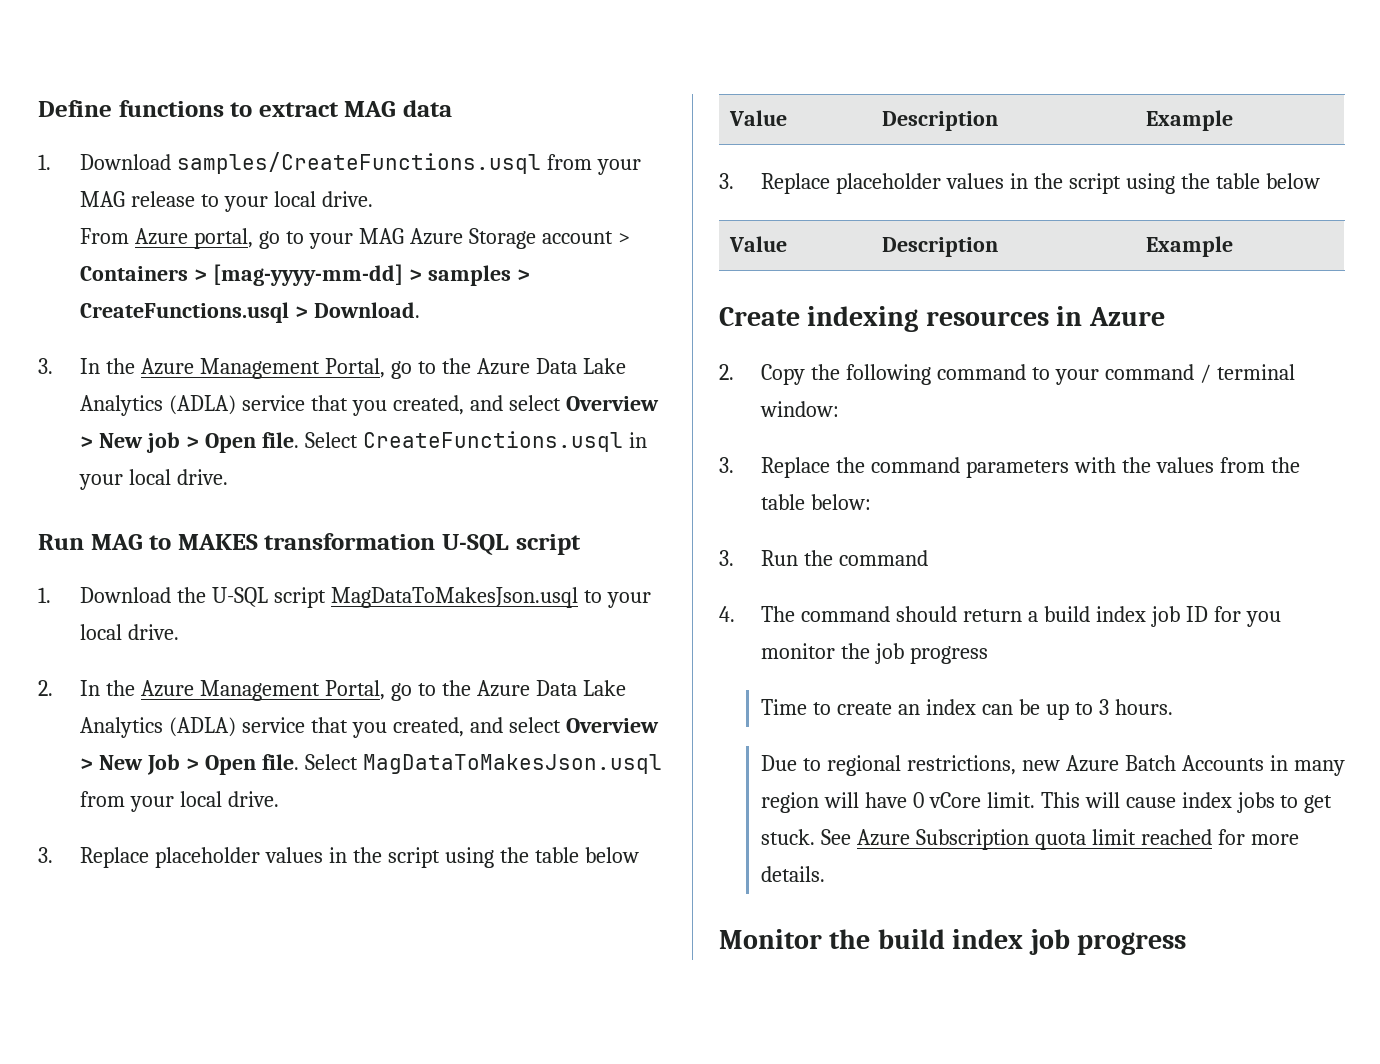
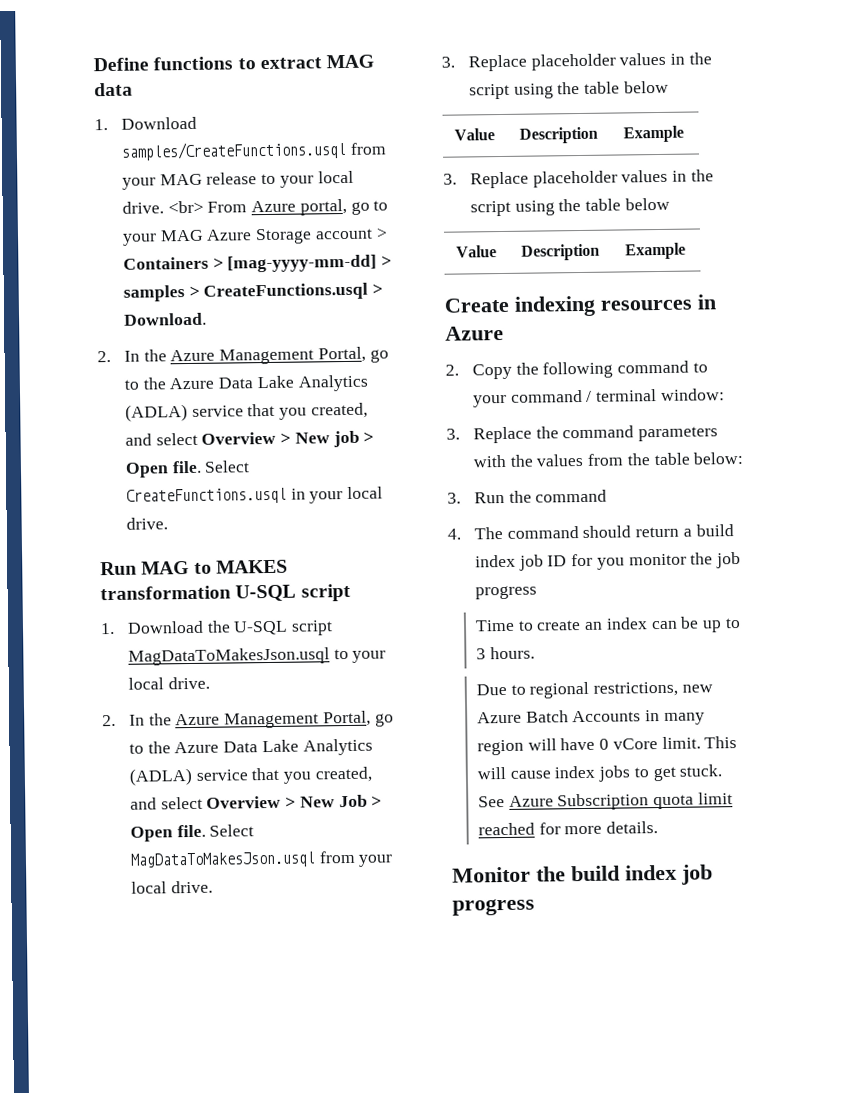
- 1. Download samples/CreateFunctions.usql from your MAG release to your local drive.
- From Azure portal, go to your MAG Azure Storage account > Containers > [mag-yyyy-mm-dd] > samples > CreateFunctions.usql > Download.
+ 1. Download samples/CreateFunctions.usql from your MAG release to your local drive. <br> From Azure portal, go to your MAG Azure Storage account > Containers > [mag-yyyy-mm-dd] > samples > CreateFunctions.usql > Download.
- 3. In the Azure Management Portal, go to the Azure Data Lake Analytics (ADLA) service that you created, and select Overview > New job > Open file.
+ 2. In the Azure Management Portal, go to the Azure Data Lake Analytics (ADLA) service that you created, and select Overview > New job > Open file.

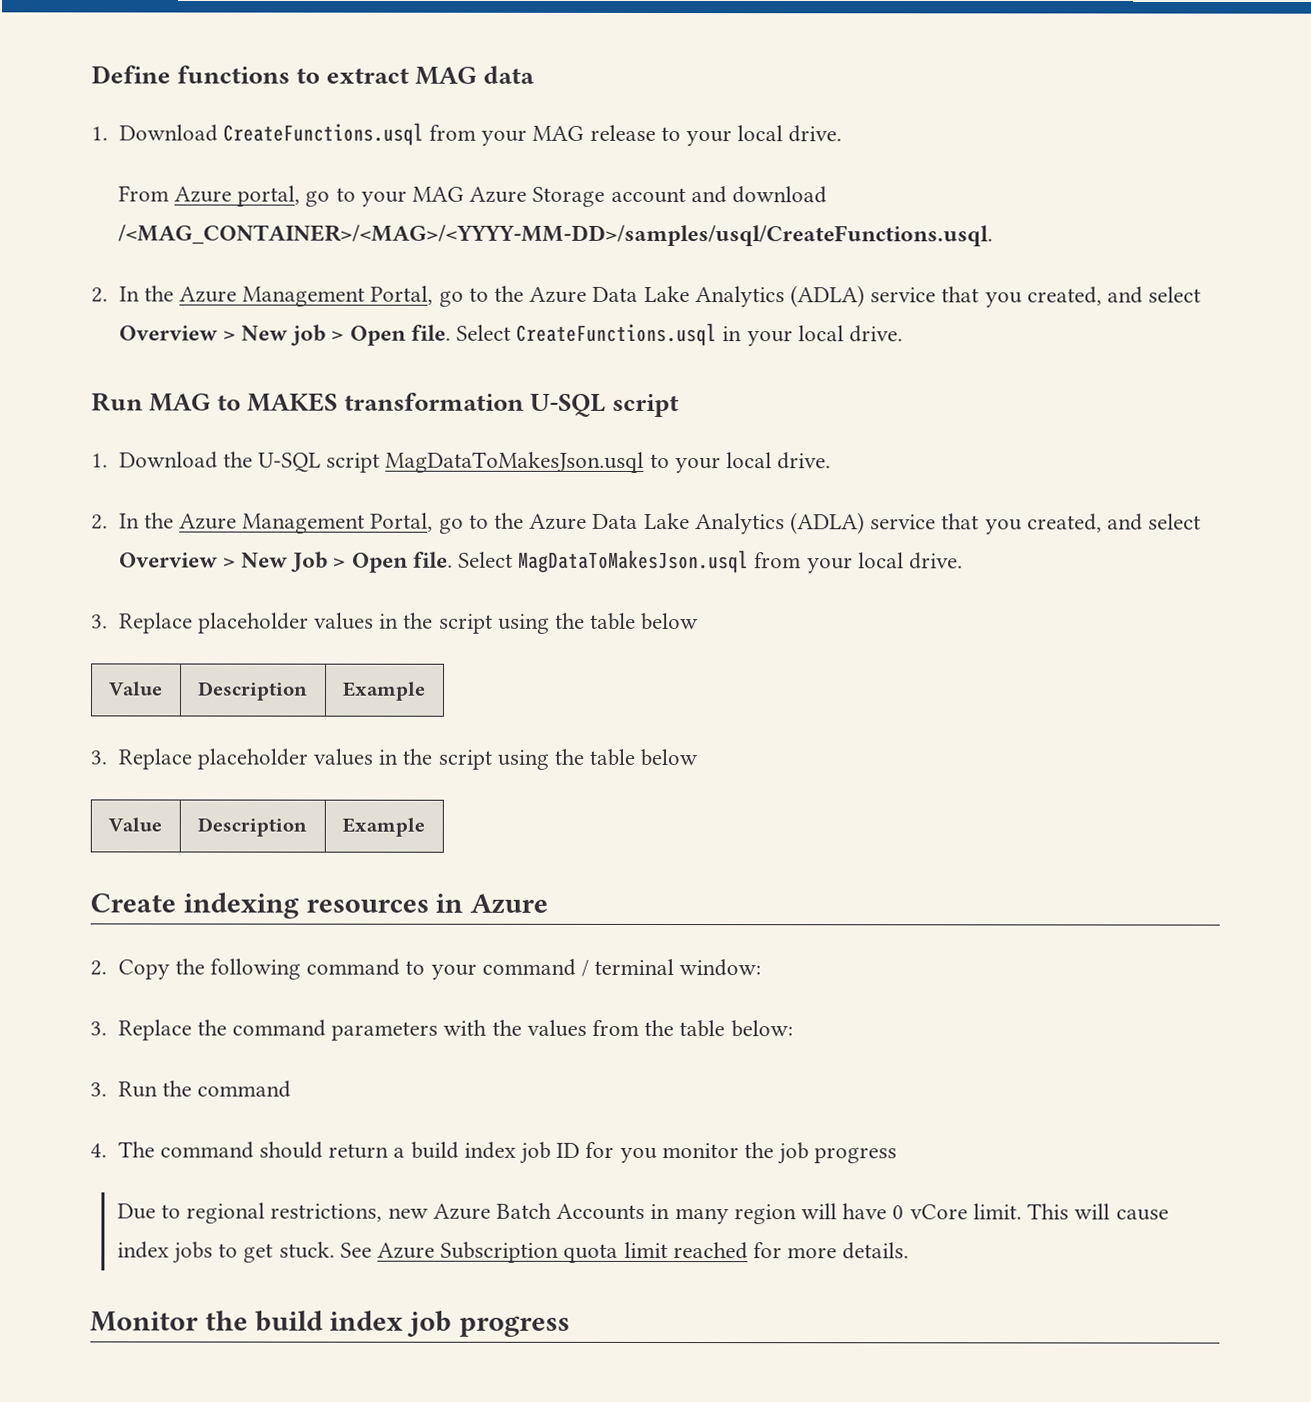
- 1. Download samples/CreateFunctions.usql from your MAG release to your local drive. <br> From Azure portal, go to your MAG Azure Storage account > Containers > [mag-yyyy-mm-dd] > samples > CreateFunctions.usql > Download.
+ 1. Download CreateFunctions.usql from your MAG release to your local drive.
+ From Azure portal, go to your MAG Azure Storage account and download /<MAG_CONTAINER>/<MAG>/<YYYY-MM-DD>/samples/usql/CreateFunctions.usql.
- Time to create an index can be up to 3 hours.

